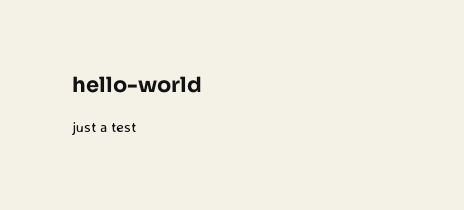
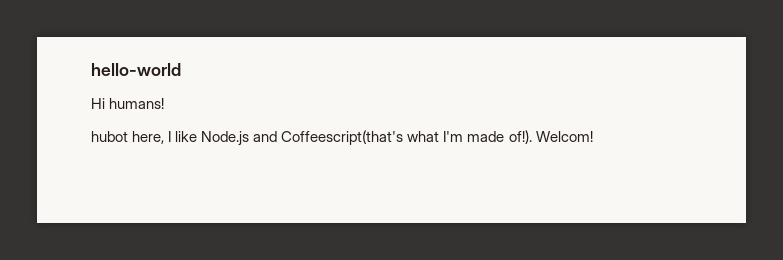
- just a test
+ Hi humans!
+ hubot here, I like Node.js and Coffeescript(that's what I'm made of!). Welcom!

